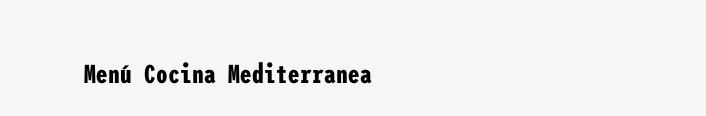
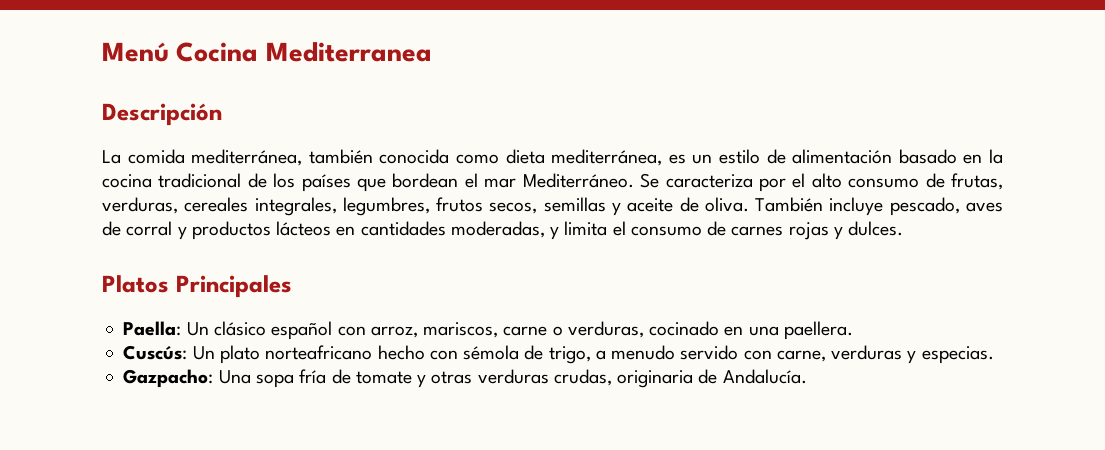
+ Descripción
+ La comida mediterránea, también conocida como dieta mediterránea, es un estilo de alimentación basado en la cocina tradicional de los países que bordean el mar Mediterráneo. Se caracteriza por el alto consumo de frutas, verduras, cereales integrales, legumbres, frutos secos, semillas y aceite de oliva. También incluye pescado, aves de corral y productos lácteos en cantidades moderadas, y limita el consumo de carnes rojas y dulces.
+ Platos Principales
+ Paella: Un clásico español con arroz, mariscos, carne o verduras, cocinado en una paellera.
+ Cuscús: Un plato norteafricano hecho con sémola de trigo, a menudo servido con carne, verduras y especias.
+ Gazpacho: Una sopa fría de tomate y otras verduras crudas, originaria de Andalucía.

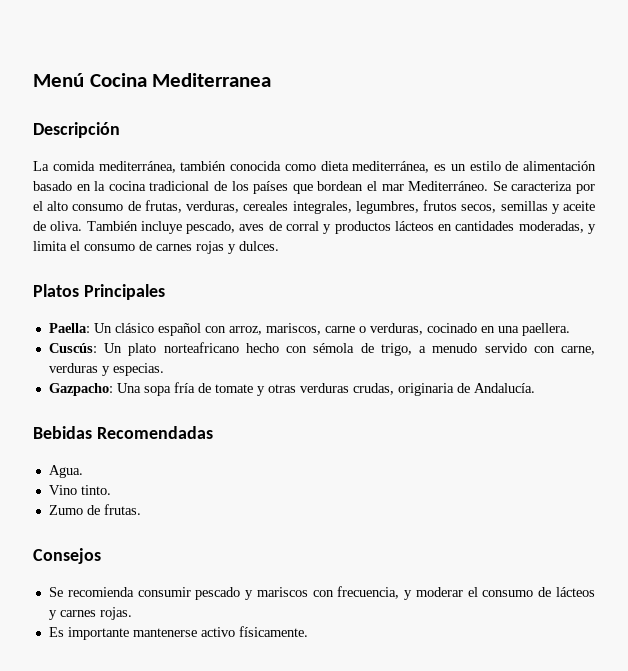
+ Bebidas Recomendadas
+ Agua.
+ Vino tinto.
+ Zumo de frutas.
+ Consejos
+ Se recomienda consumir pescado y mariscos con frecuencia, y moderar el consumo de lácteos y carnes rojas.
+ Es importante mantenerse activo físicamente.

